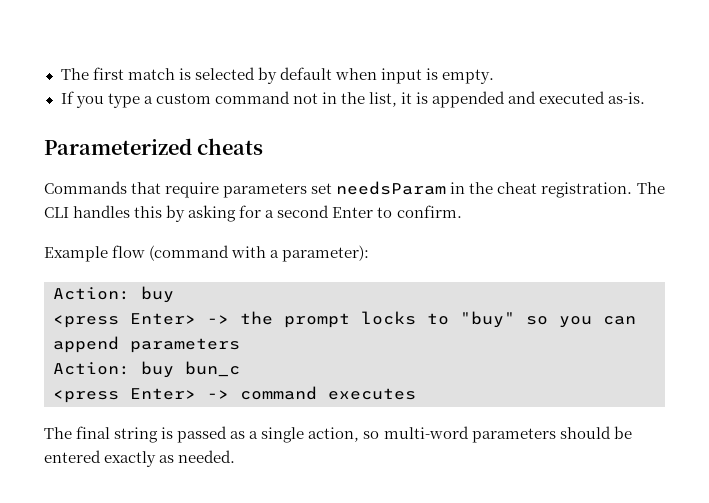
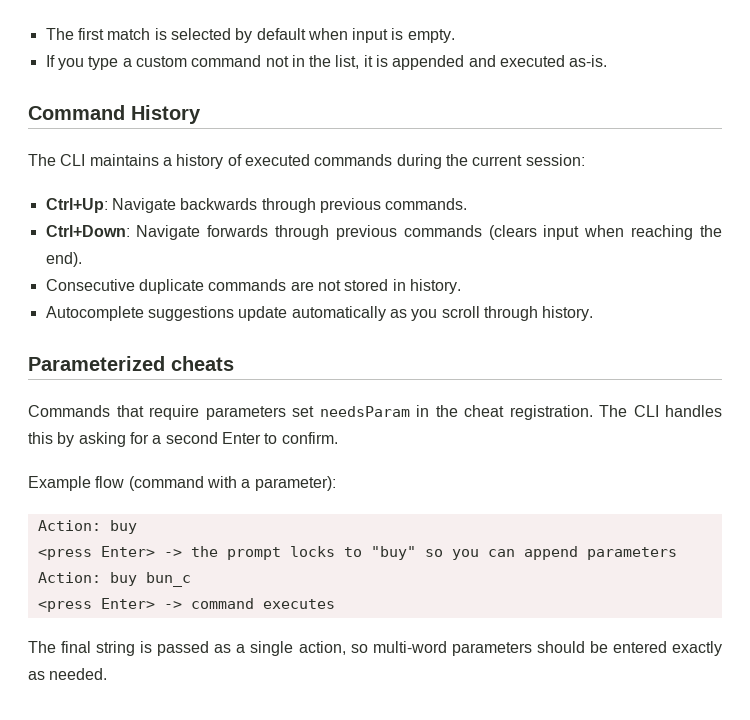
+ Command History
+ The CLI maintains a history of executed commands during the current session:
+ Ctrl+Up: Navigate backwards through previous commands.
+ Ctrl+Down: Navigate forwards through previous commands (clears input when reaching the end).
+ Consecutive duplicate commands are not stored in history.
+ Autocomplete suggestions update automatically as you scroll through history.

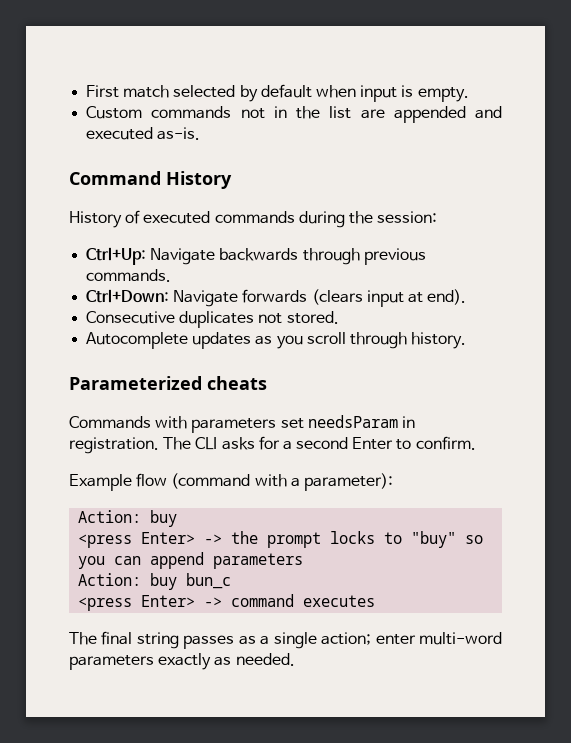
- The first match is selected by default when input is empty.
+ First match selected by default when input is empty.
- If you type a custom command not in the list, it is appended and executed as-is.
+ Custom commands not in the list are appended and executed as-is.
- The CLI maintains a history of executed commands during the current session:
+ History of executed commands during the session:
- Ctrl+Down: Navigate forwards through previous commands (clears input when reaching the end).
- Consecutive duplicate commands are not stored in history.
- Autocomplete suggestions update automatically as you scroll through history.
+ Ctrl+Down: Navigate forwards (clears input at end).
+ Consecutive duplicates not stored.
+ Autocomplete updates as you scroll through history.
- Commands that require parameters set needsParam in the cheat registration.
+ Commands with parameters set needsParam in registration.
- The CLI handles this by asking for a second Enter to confirm.
+ The CLI asks for a second Enter to confirm.
- The final string is passed as a single action, so multi-word parameters should be entered exactly as needed.
+ The final string passes as a single action; enter multi-word parameters exactly as needed.

